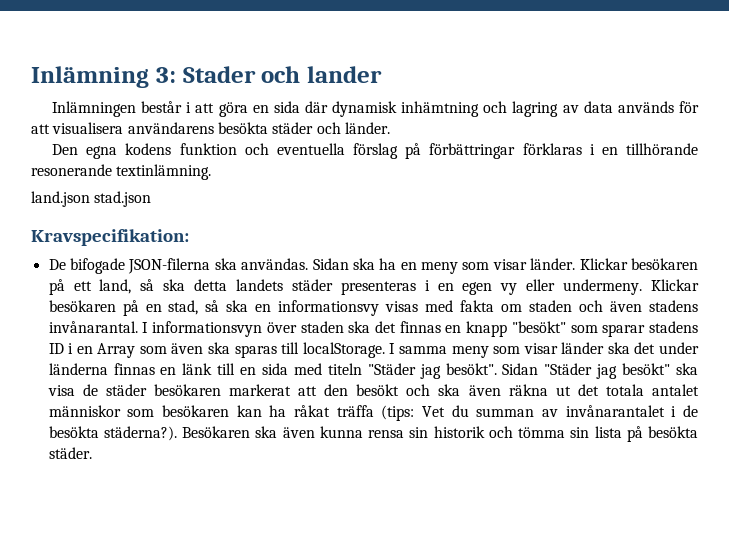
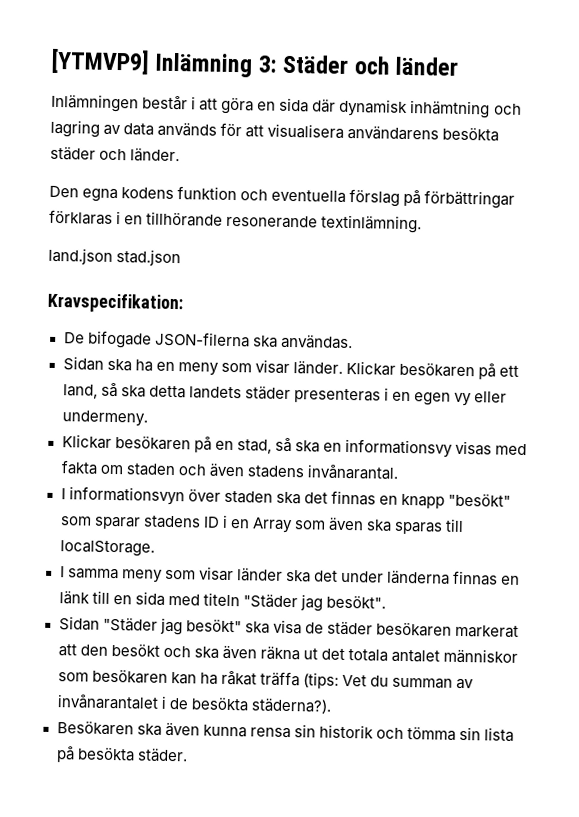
- Inlämning 3: Stader och lander
+ [YTMVP9] Inlämning 3: Städer och länder
- De bifogade JSON-filerna ska användas. Sidan ska ha en meny som visar länder.
+ De bifogade JSON-filerna ska användas.
+ Sidan ska ha en meny som visar länder.
- Klickar besökaren på ett land, så ska detta landets städer presenteras i en egen vy eller undermeny. Klickar besökaren på en stad, så ska en informationsvy visas med fakta om staden och även stadens invånarantal. I informationsvyn över staden ska det finnas en knapp "besökt" som sparar stadens ID i en Array som även ska sparas till localStorage. I samma meny som visar länder ska det under länderna finnas en länk till en sida med titeln "Städer jag besökt". Sidan "Städer jag besökt" ska visa de städer besökaren markerat att den besökt och ska även räkna ut det totala antalet människor som besökaren kan ha råkat träffa (tips:
+ Klickar besökaren på ett land, så ska detta landets städer presenteras i en egen vy eller undermeny.
+ Klickar besökaren på en stad, så ska en informationsvy visas med fakta om staden och även stadens invånarantal.
+ I informationsvyn över staden ska det finnas en knapp "besökt" som sparar stadens ID i en Array som även ska sparas till localStorage.
+ I samma meny som visar länder ska det under länderna finnas en länk till en sida med titeln "Städer jag besökt".
+ Sidan "Städer jag besökt" ska visa de städer besökaren markerat att den besökt och ska även räkna ut det totala antalet människor som besökaren kan ha råkat träffa (tips:
- Vet du summan av invånarantalet i de besökta städerna?). Besökaren ska även kunna rensa sin historik och tömma sin lista på besökta städer.
+ Vet du summan av invånarantalet i de besökta städerna?).
+ Besökaren ska även kunna rensa sin historik och tömma sin lista på besökta städer.

